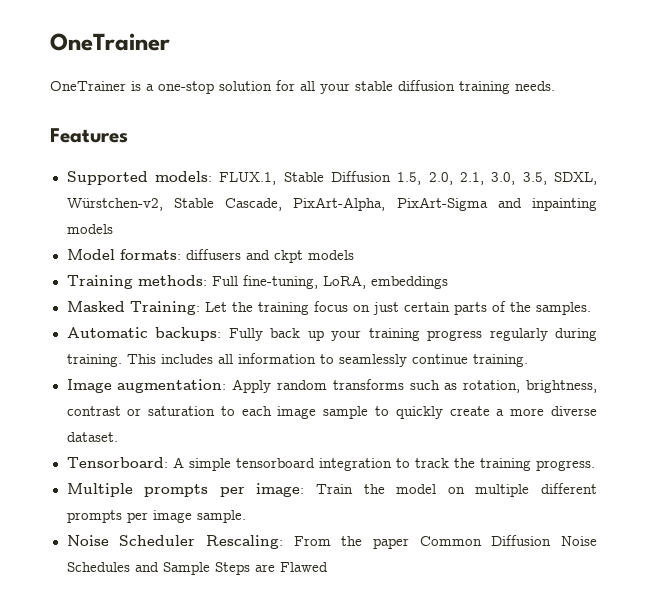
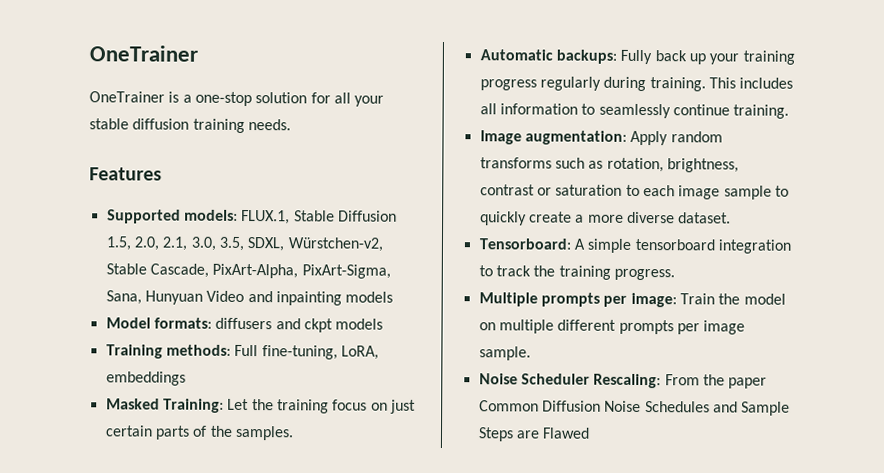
- Supported models: FLUX.1, Stable Diffusion 1.5, 2.0, 2.1, 3.0, 3.5, SDXL, Würstchen-v2, Stable Cascade, PixArt-Alpha, PixArt-Sigma and inpainting models
+ Supported models: FLUX.1, Stable Diffusion 1.5, 2.0, 2.1, 3.0, 3.5, SDXL, Würstchen-v2, Stable Cascade, PixArt-Alpha, PixArt-Sigma, Sana, Hunyuan Video and inpainting models

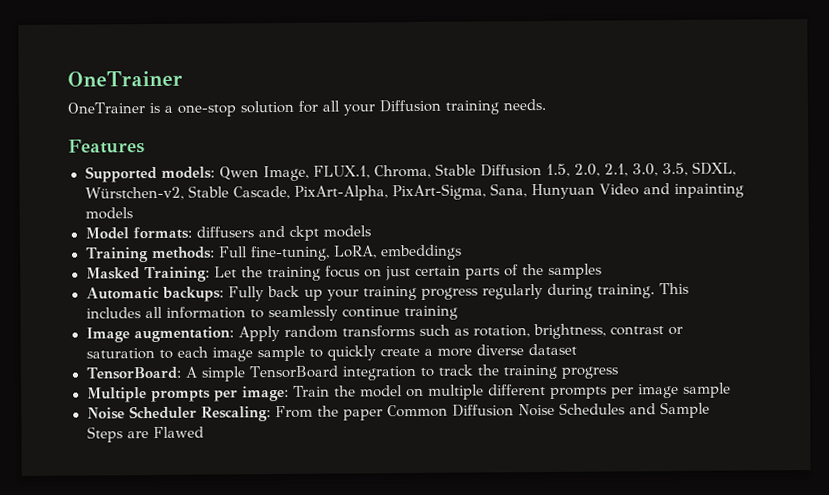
- OneTrainer is a one-stop solution for all your stable diffusion training needs.
+ OneTrainer is a one-stop solution for all your Diffusion training needs.
- Supported models: FLUX.1, Stable Diffusion 1.5, 2.0, 2.1, 3.0, 3.5, SDXL, Würstchen-v2, Stable Cascade, PixArt-Alpha, PixArt-Sigma, Sana, Hunyuan Video and inpainting models
+ Supported models: Qwen Image, FLUX.1, Chroma, Stable Diffusion 1.5, 2.0, 2.1, 3.0, 3.5, SDXL, Würstchen-v2, Stable Cascade, PixArt-Alpha, PixArt-Sigma, Sana, Hunyuan Video and inpainting models
- Masked Training: Let the training focus on just certain parts of the samples.
+ Masked Training: Let the training focus on just certain parts of the samples
- This includes all information to seamlessly continue training.
+ This includes all information to seamlessly continue training
- Image augmentation: Apply random transforms such as rotation, brightness, contrast or saturation to each image sample to quickly create a more diverse dataset.
- Tensorboard: A simple tensorboard integration to track the training progress.
+ Image augmentation: Apply random transforms such as rotation, brightness, contrast or saturation to each image sample to quickly create a more diverse dataset
+ TensorBoard: A simple TensorBoard integration to track the training progress
- Multiple prompts per image: Train the model on multiple different prompts per image sample.
+ Multiple prompts per image: Train the model on multiple different prompts per image sample

